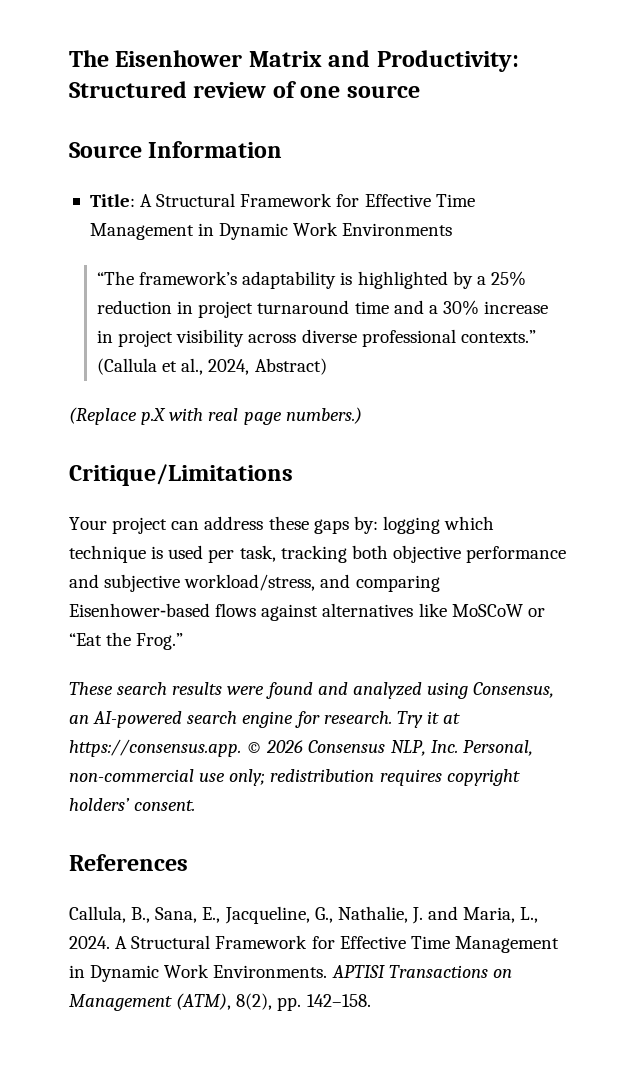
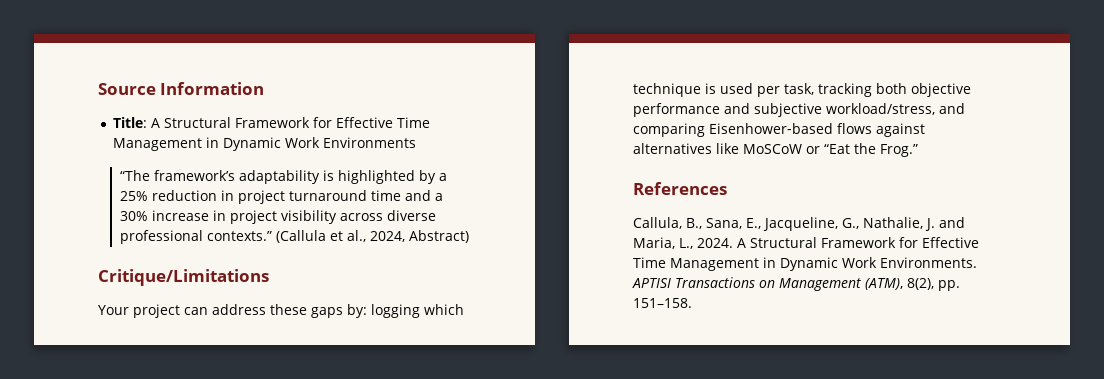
- The Eisenhower Matrix and Productivity: Structured review of one source
- (Replace p.X with real page numbers.)
- These search results were found and analyzed using Consensus, an AI-powered search engine for research. Try it at https://consensus.app. © 2026 Consensus NLP, Inc. Personal, non-commercial use only; redistribution requires copyright holders’ consent.
- APTISI Transactions on Management (ATM), 8(2), pp. 142–158.
+ APTISI Transactions on Management (ATM), 8(2), pp. 151–158.

